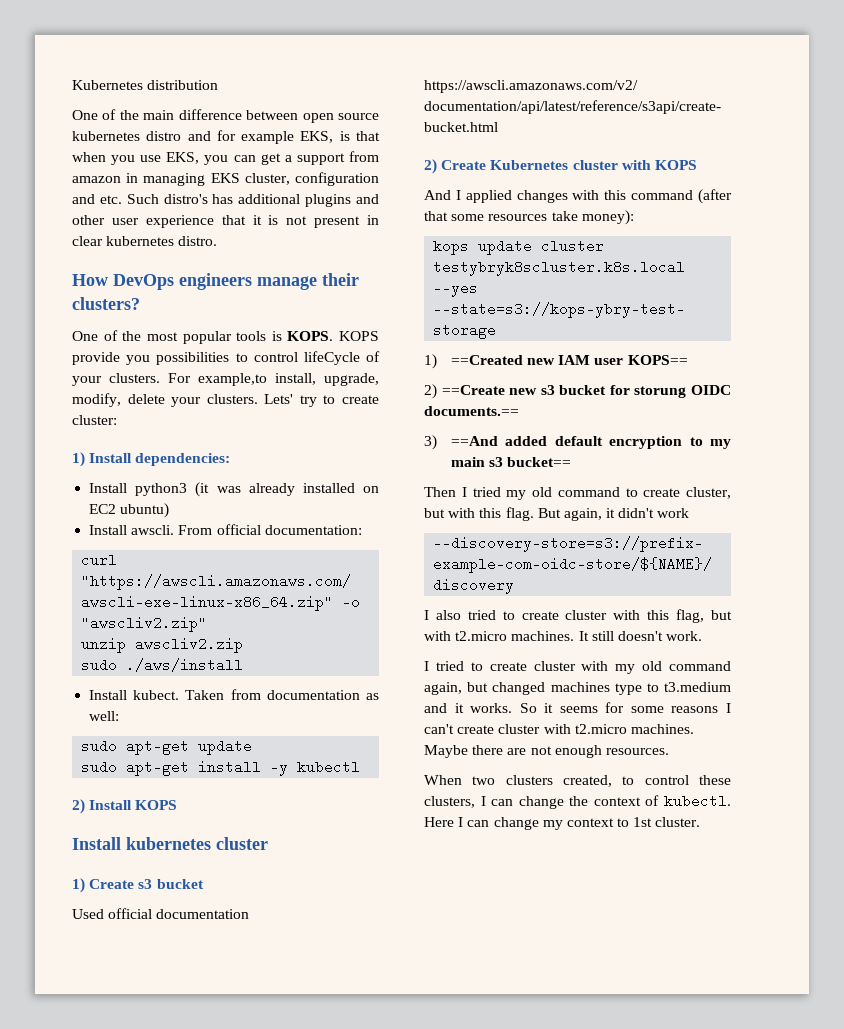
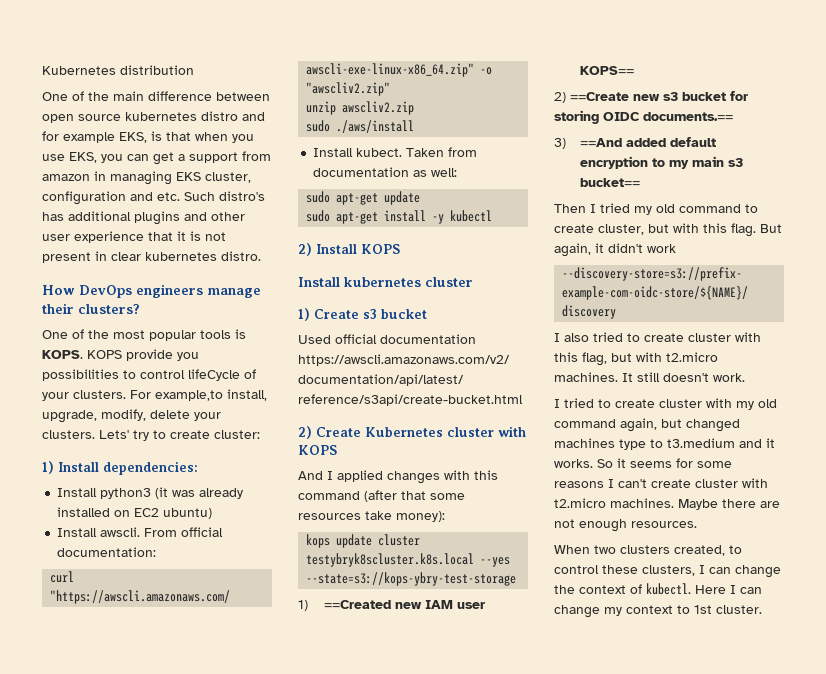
- 2) ==Create new s3 bucket for storung OIDC documents.==
+ 2) ==Create new s3 bucket for storing OIDC documents.==

